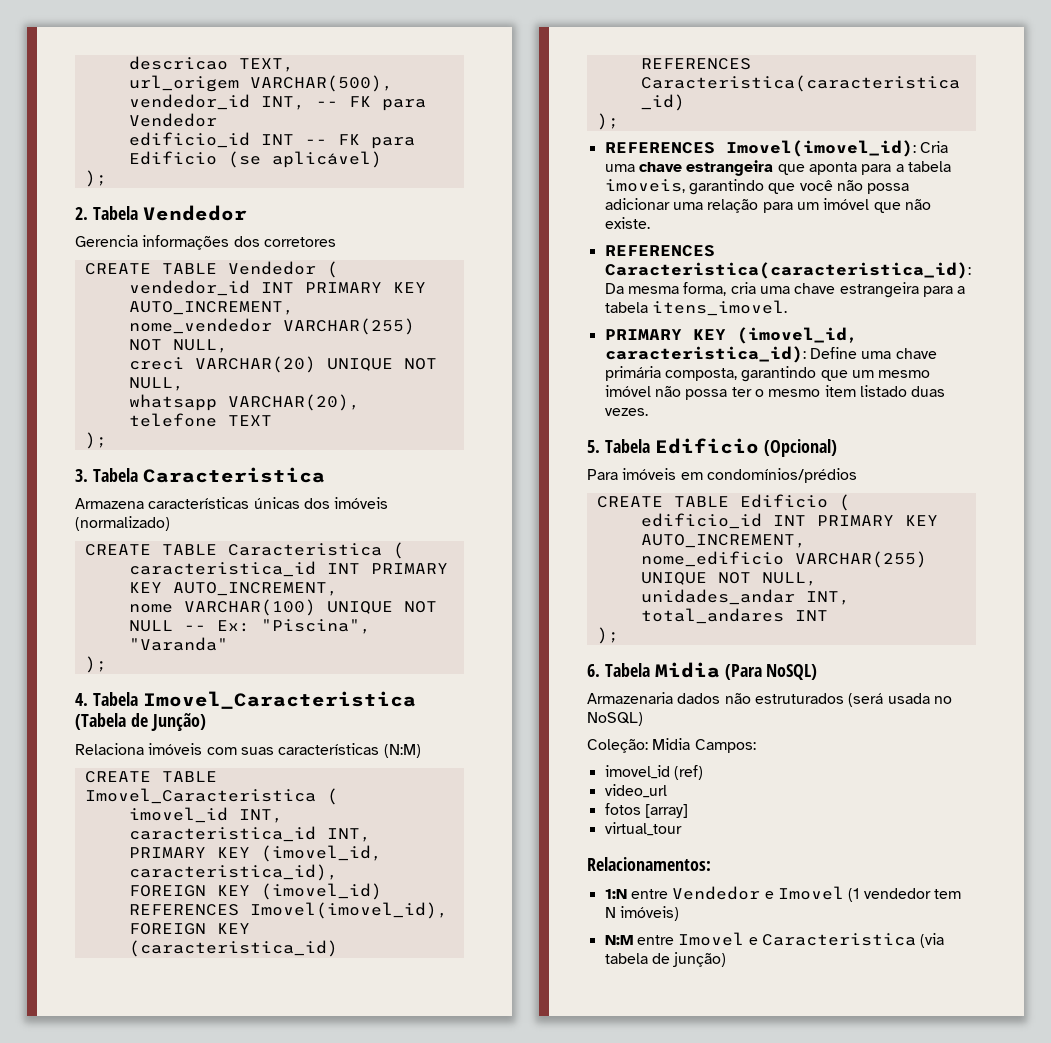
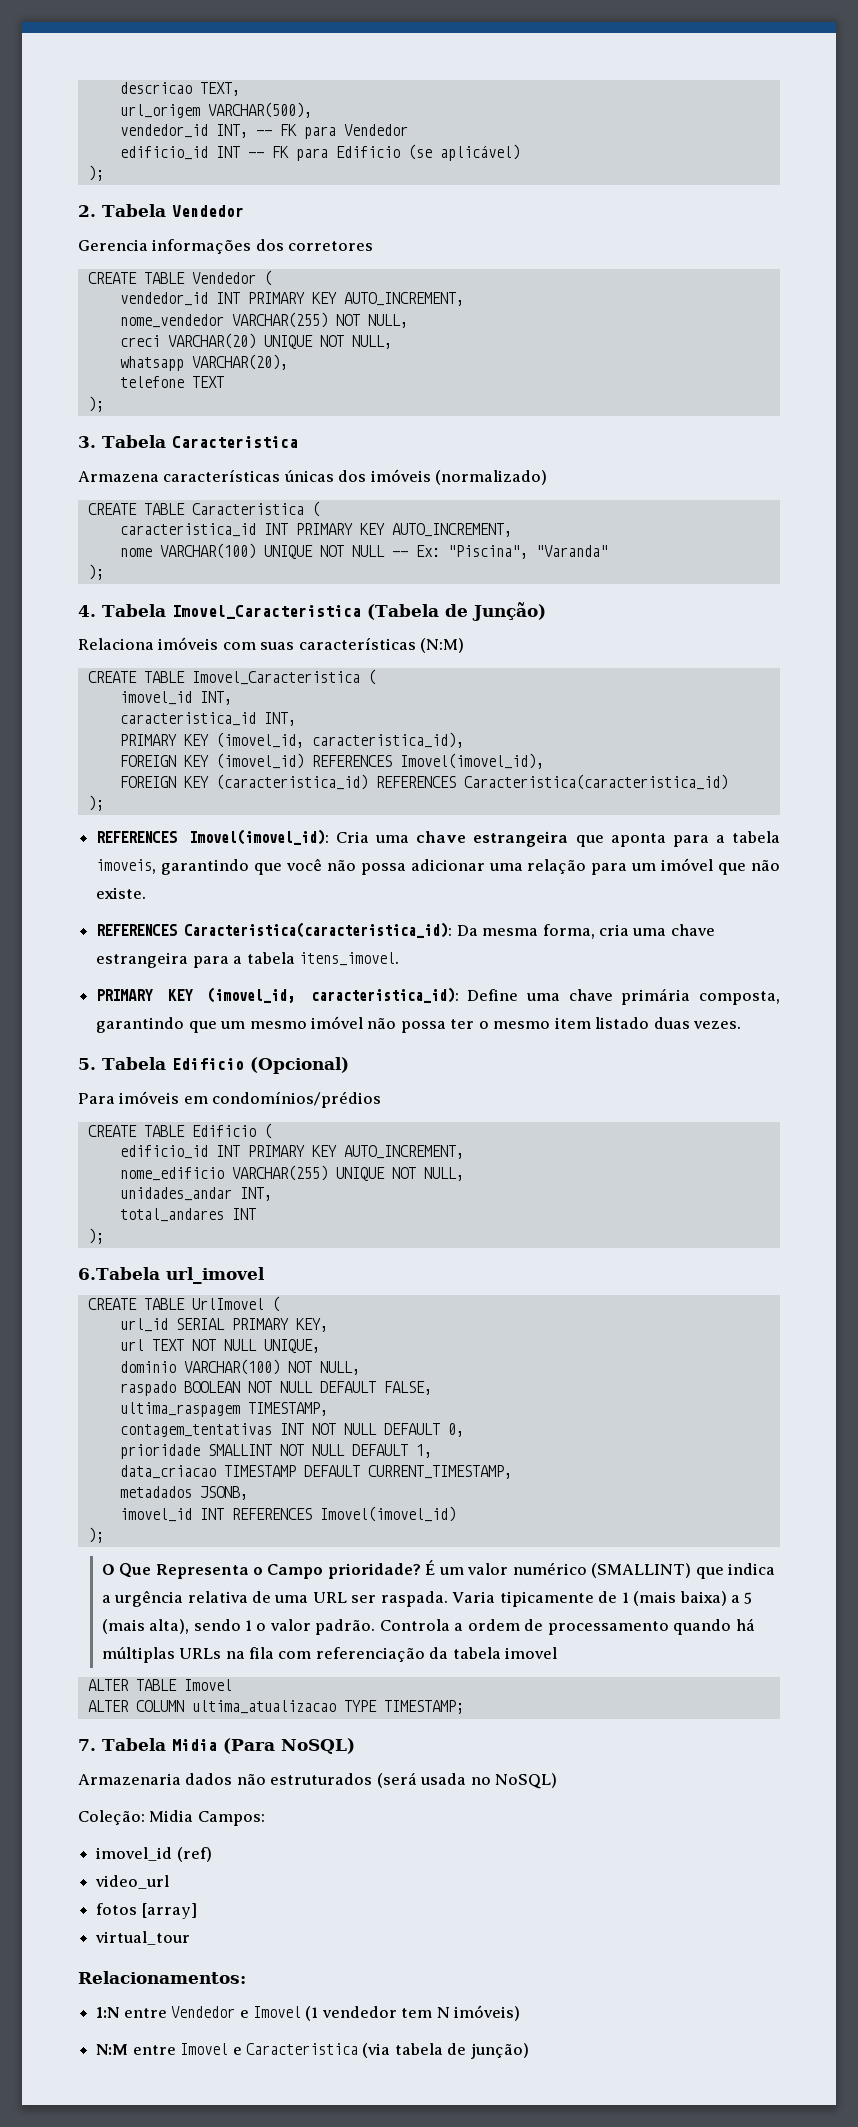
- 6. Tabela Midia (Para NoSQL)
+ 6.Tabela url_imovel
+ CREATE TABLE UrlImovel (
+ url_id SERIAL PRIMARY KEY,
+ url TEXT NOT NULL UNIQUE,
+ dominio VARCHAR(100) NOT NULL,
+ raspado BOOLEAN NOT NULL DEFAULT FALSE,
+ ultima_raspagem TIMESTAMP,
+ contagem_tentativas INT NOT NULL DEFAULT 0,
+ prioridade SMALLINT NOT NULL DEFAULT 1,
+ data_criacao TIMESTAMP DEFAULT CURRENT_TIMESTAMP,
+ metadados JSONB,
+ imovel_id INT REFERENCES Imovel(imovel_id)
+ );
+ O Que Representa o Campo prioridade? É um valor numérico (SMALLINT) que indica a urgência relativa de uma URL ser raspada. Varia tipicamente de 1 (mais baixa) a 5 (mais alta), sendo 1 o valor padrão. Controla a ordem de processamento quando há múltiplas URLs na fila com referenciação da tabela imovel
+ ALTER TABLE Imovel
+ ALTER COLUMN ultima_atualizacao TYPE TIMESTAMP;
+ 7. Tabela Midia (Para NoSQL)

